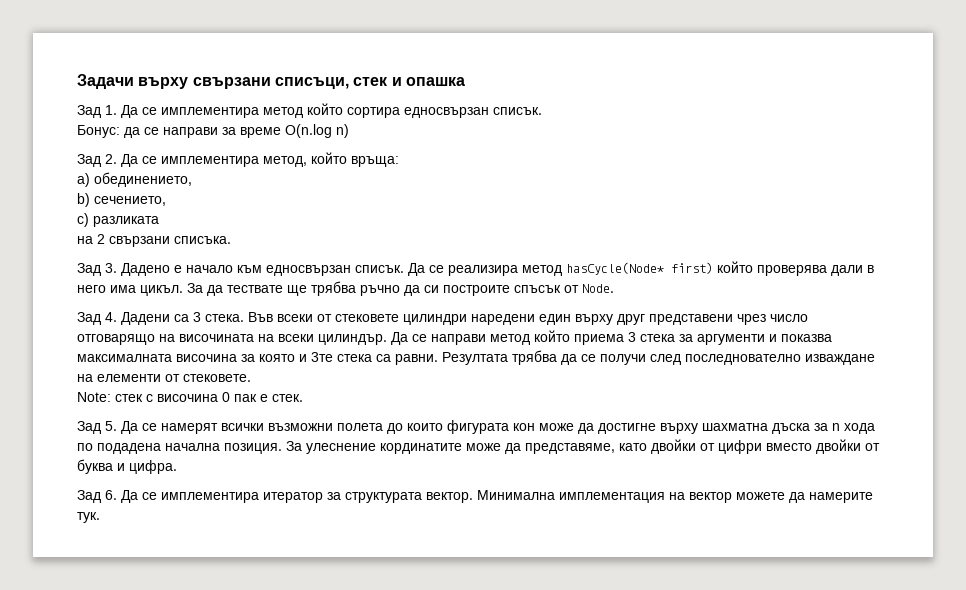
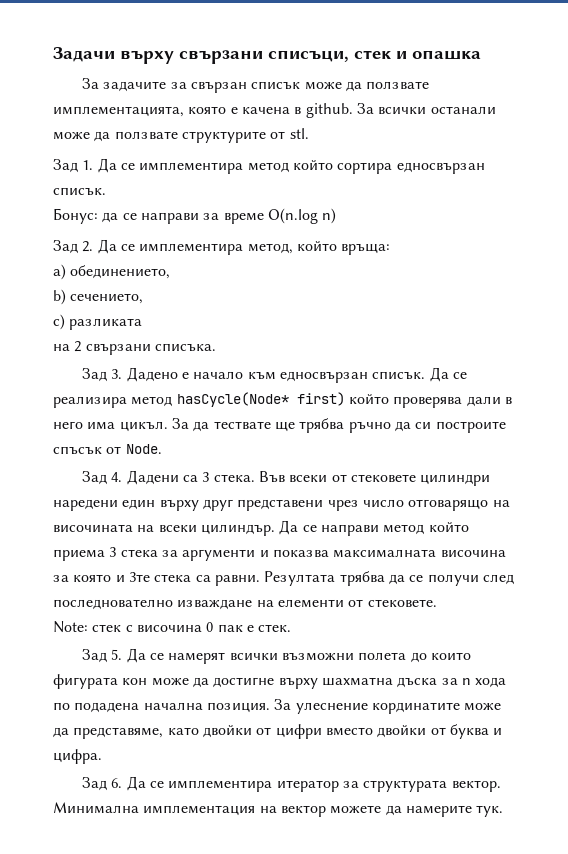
+ За задачите за свързан списък може да ползвате имплементацията, която е качена в github. За всички останали може да ползвате структурите от stl.

